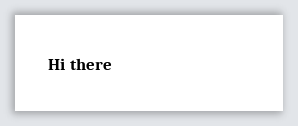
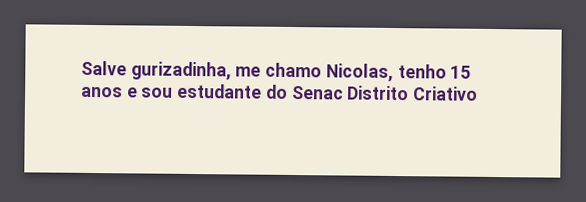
- Hi there
+ Salve gurizadinha, me chamo Nicolas, tenho 15 anos e sou estudante do Senac Distrito Criativo

